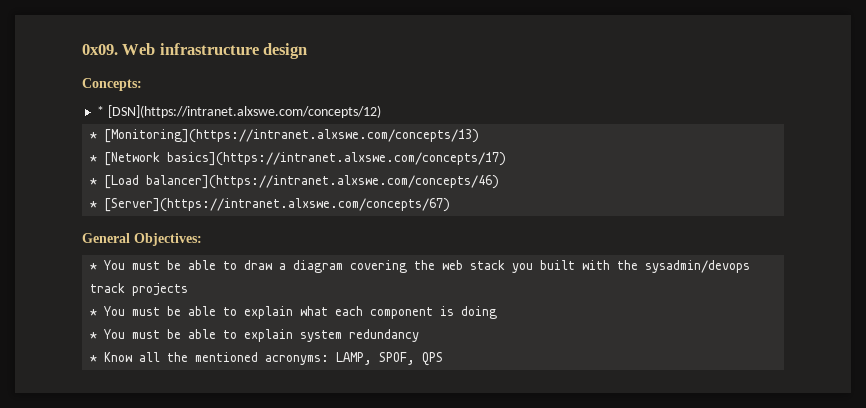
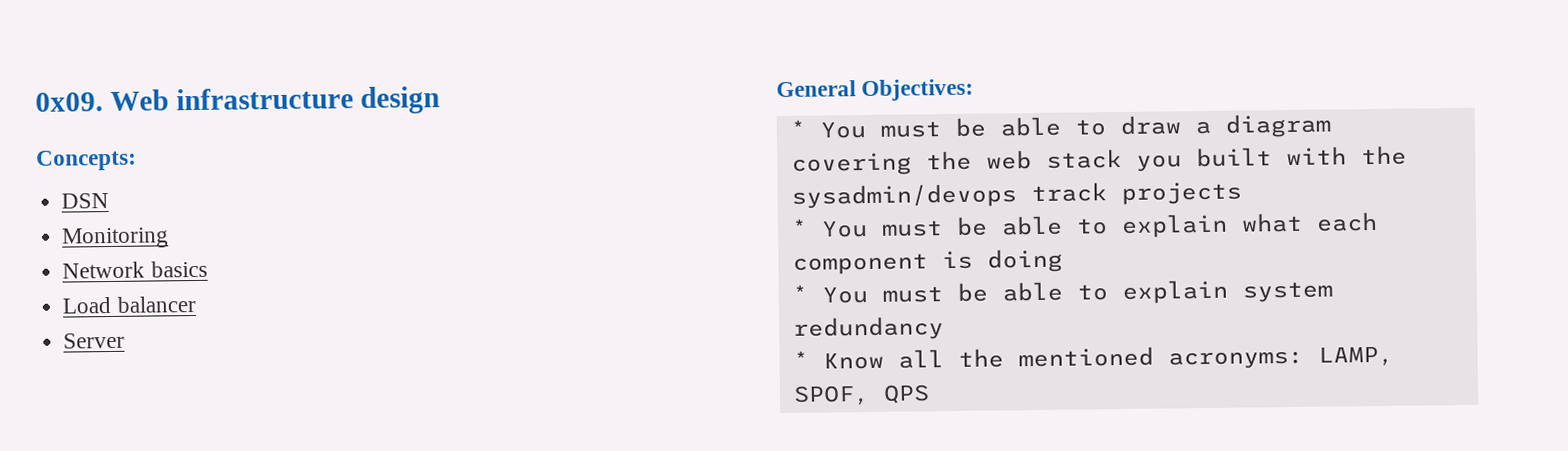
- * [DSN](https://intranet.alxswe.com/concepts/12)
- * [Monitoring](https://intranet.alxswe.com/concepts/13)
- * [Network basics](https://intranet.alxswe.com/concepts/17)
- * [Load balancer](https://intranet.alxswe.com/concepts/46)
- * [Server](https://intranet.alxswe.com/concepts/67)
+ DSN
+ Monitoring
+ Network basics
+ Load balancer
+ Server

